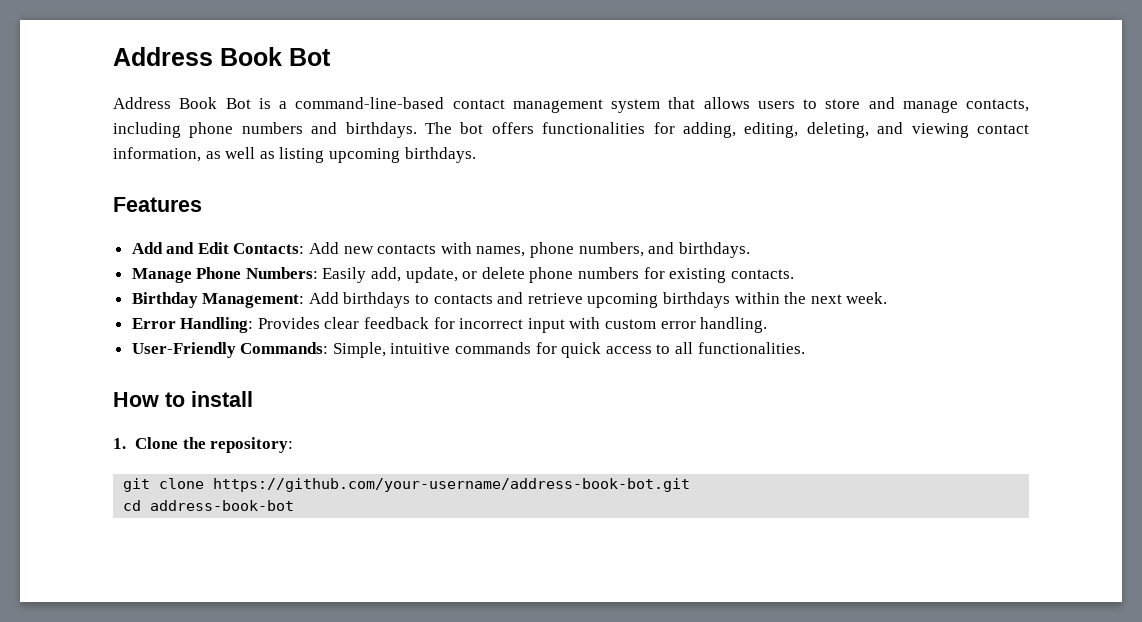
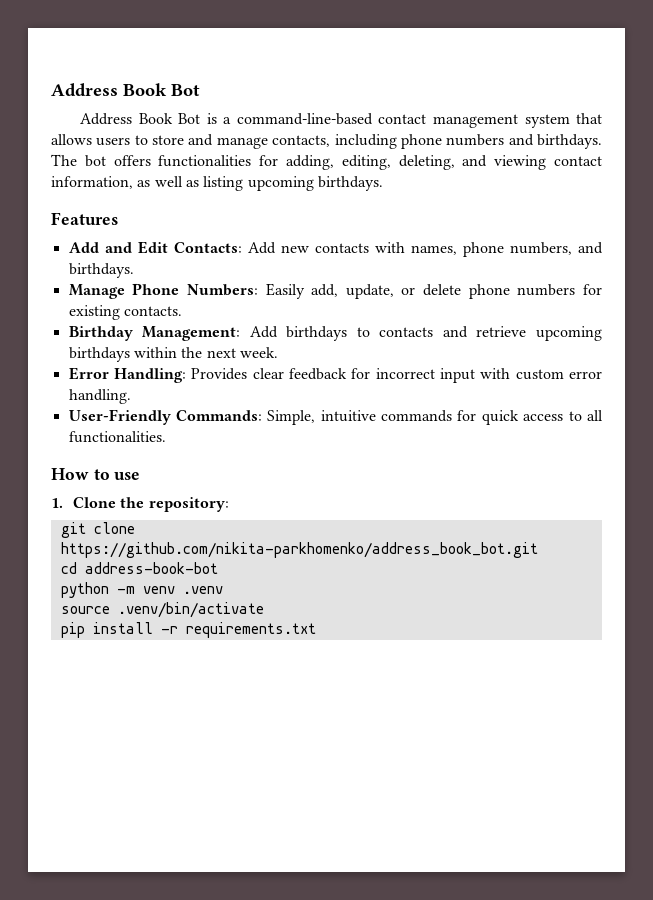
- How to install
+ How to use
- git clone https://github.com/your-username/address-book-bot.git
+ git clone https://github.com/nikita-parkhomenko/address_book_bot.git
+ python -m venv .venv
+ source .venv/bin/activate
+ pip install -r requirements.txt

